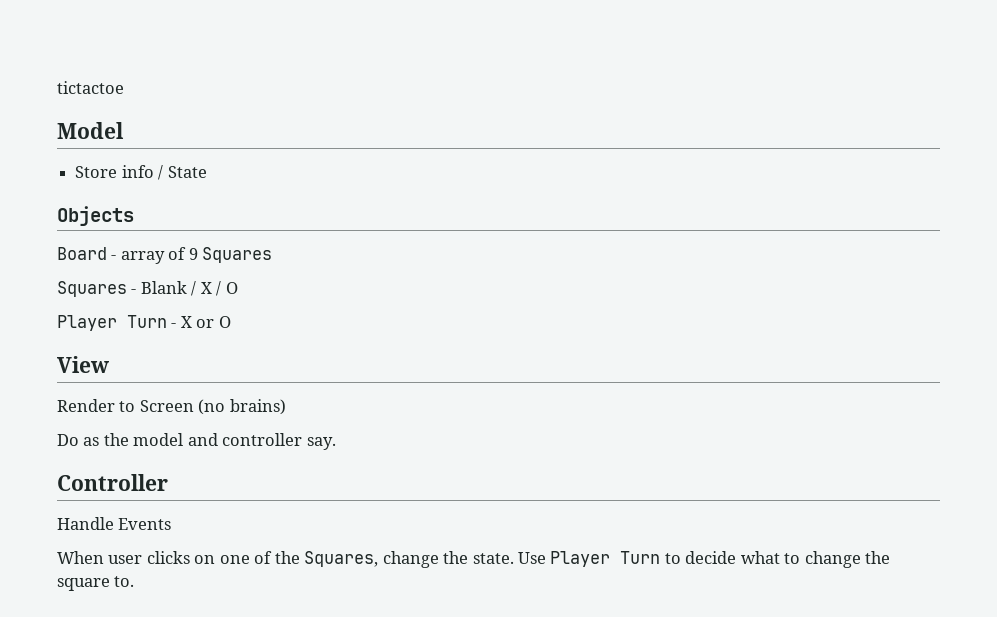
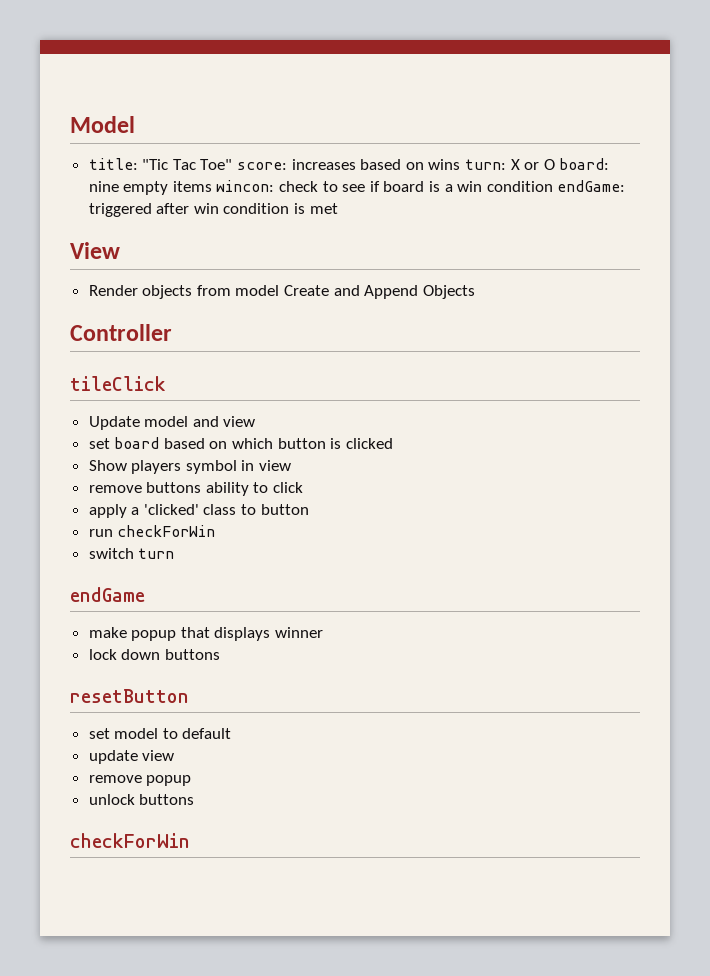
- tictactoe
- Store info / State
- Objects
- Board - array of 9 Squares
- Squares - Blank / X / O
- Player Turn - X or O
+ title: "Tic Tac Toe" score: increases based on wins turn: X or O board: nine empty items wincon: check to see if board is a win condition endGame: triggered after win condition is met
  View
- Render to Screen (no brains)
- Do as the model and controller say.
+ Render objects from model Create and Append Objects
  Controller
- Handle Events
- When user clicks on one of the Squares, change the state. Use Player Turn to decide what to change the square to.
+ tileClick
+ Update model and view
+ set board based on which button is clicked
+ Show players symbol in view
+ remove buttons ability to click
+ apply a 'clicked' class to button
+ run checkForWin
+ switch turn
+ endGame
+ make popup that displays winner
+ lock down buttons
+ resetButton
+ set model to default
+ update view
+ remove popup
+ unlock buttons
+ checkForWin

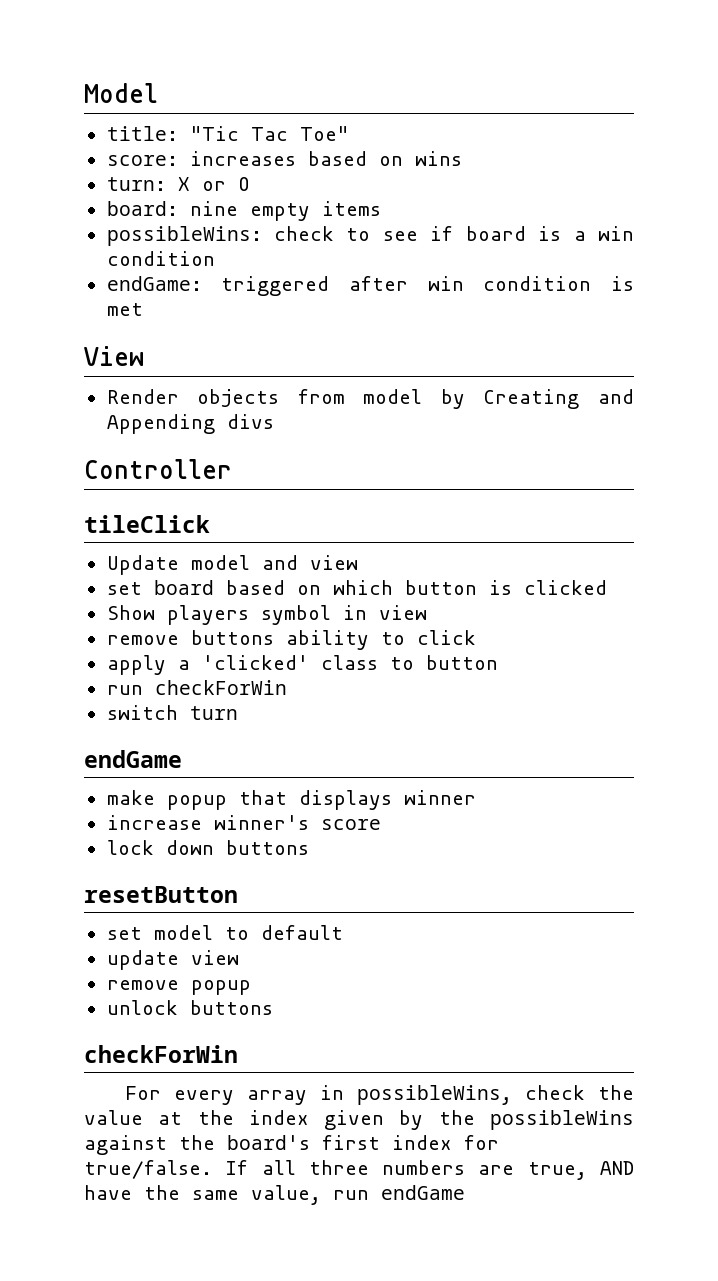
- title: "Tic Tac Toe" score: increases based on wins turn: X or O board: nine empty items wincon: check to see if board is a win condition endGame: triggered after win condition is met
+ title: "Tic Tac Toe"
+ score: increases based on wins
+ turn: X or O
+ board: nine empty items
+ possibleWins: check to see if board is a win condition
+ endGame: triggered after win condition is met
- Render objects from model Create and Append Objects
+ Render objects from model by Creating and Appending divs
+ increase winner's score
+ For every array in possibleWins, check the value at the index given by the possibleWins against the board's first index for true/false. If all three numbers are true, AND have the same value, run endGame

